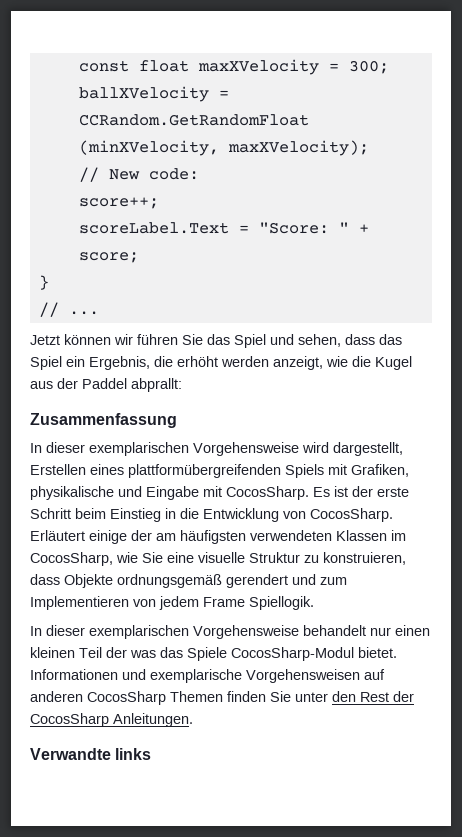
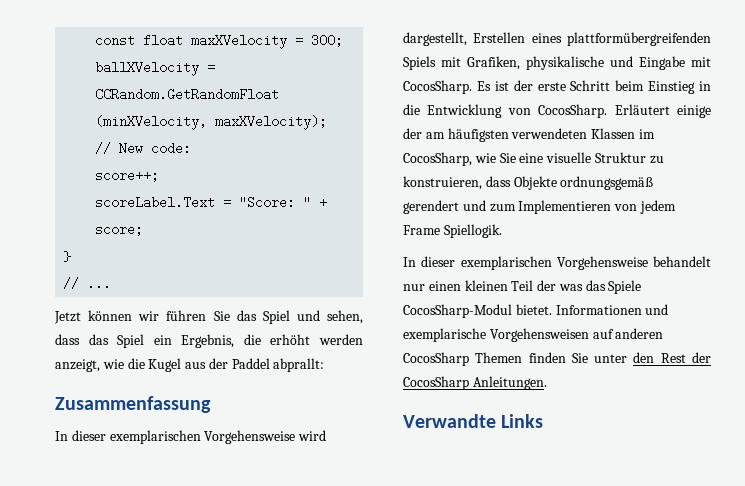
- Verwandte links
+ Verwandte Links

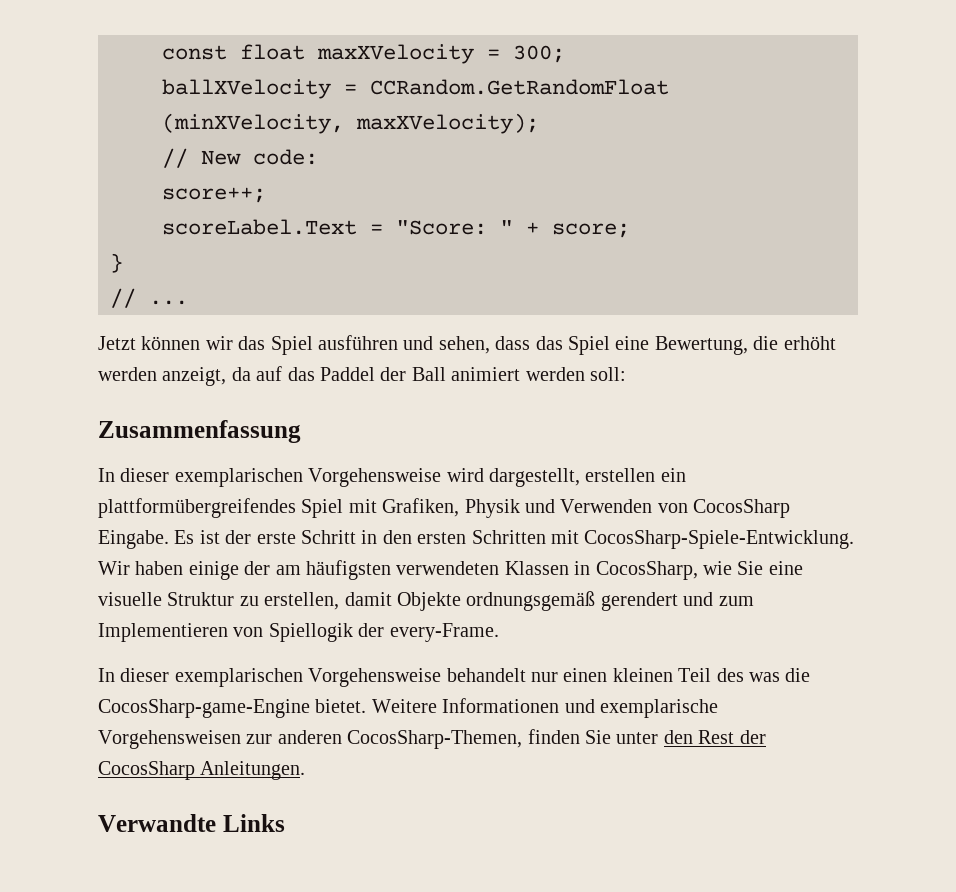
- Jetzt können wir führen Sie das Spiel und sehen, dass das Spiel ein Ergebnis, die erhöht werden anzeigt, wie die Kugel aus der Paddel abprallt:
+ Jetzt können wir das Spiel ausführen und sehen, dass das Spiel eine Bewertung, die erhöht werden anzeigt, da auf das Paddel der Ball animiert werden soll:
- In dieser exemplarischen Vorgehensweise wird dargestellt, Erstellen eines plattformübergreifenden Spiels mit Grafiken, physikalische und Eingabe mit CocosSharp.
+ In dieser exemplarischen Vorgehensweise wird dargestellt, erstellen ein plattformübergreifendes Spiel mit Grafiken, Physik und Verwenden von CocosSharp Eingabe.
- Es ist der erste Schritt beim Einstieg in die Entwicklung von CocosSharp. Erläutert einige der am häufigsten verwendeten Klassen im CocosSharp, wie Sie eine visuelle Struktur zu konstruieren, dass Objekte ordnungsgemäß gerendert und zum Implementieren von jedem Frame Spiellogik.
+ Es ist der erste Schritt in den ersten Schritten mit CocosSharp-Spiele-Entwicklung. Wir haben einige der am häufigsten verwendeten Klassen in CocosSharp, wie Sie eine visuelle Struktur zu erstellen, damit Objekte ordnungsgemäß gerendert und zum Implementieren von Spiellogik der every-Frame.
- In dieser exemplarischen Vorgehensweise behandelt nur einen kleinen Teil der was das Spiele CocosSharp-Modul bietet. Informationen und exemplarische Vorgehensweisen auf anderen CocosSharp Themen finden Sie unter den Rest der CocosSharp Anleitungen.
+ In dieser exemplarischen Vorgehensweise behandelt nur einen kleinen Teil des was die CocosSharp-game-Engine bietet. Weitere Informationen und exemplarische Vorgehensweisen zur anderen CocosSharp-Themen, finden Sie unter den Rest der CocosSharp Anleitungen.

